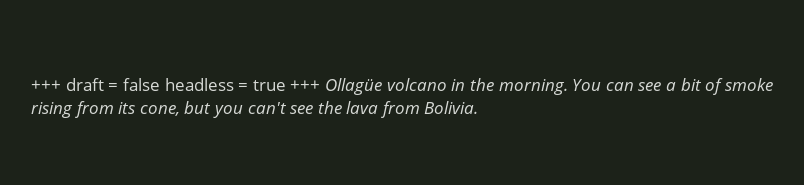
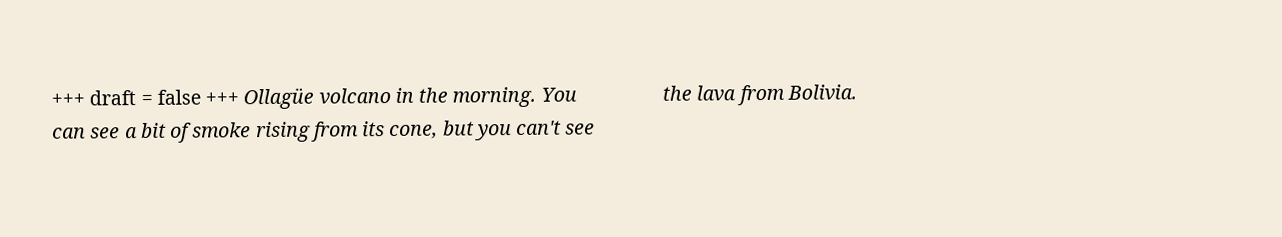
- +++ draft = false headless = true +++ Ollagüe volcano in the morning.
+ +++ draft = false +++ Ollagüe volcano in the morning.

